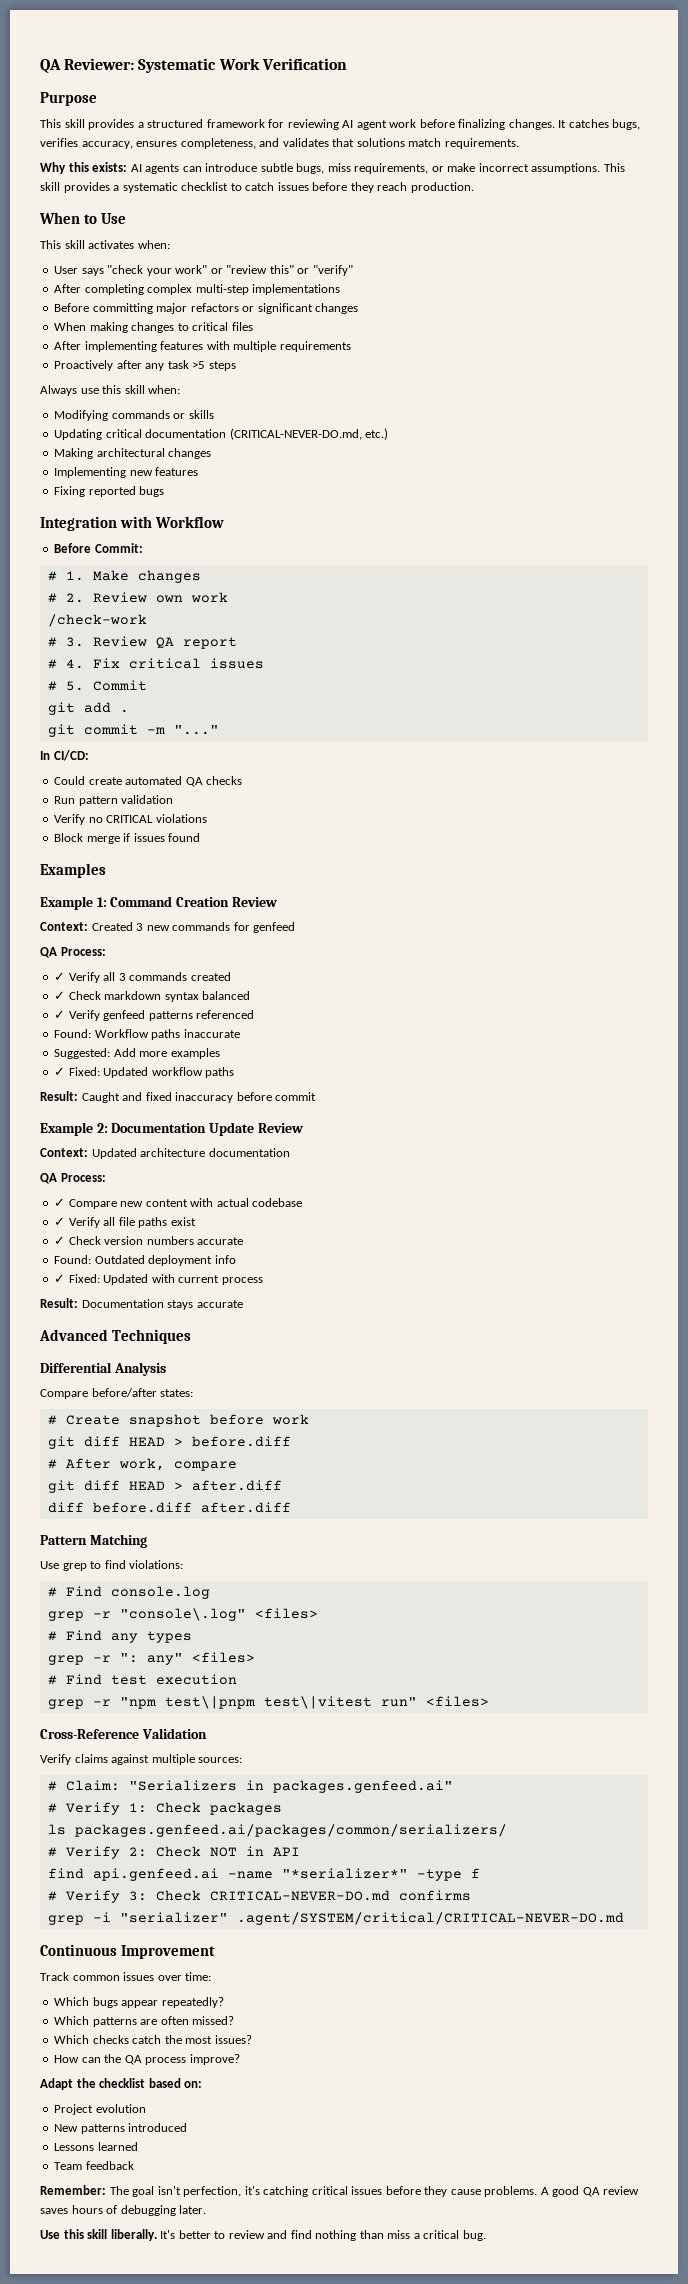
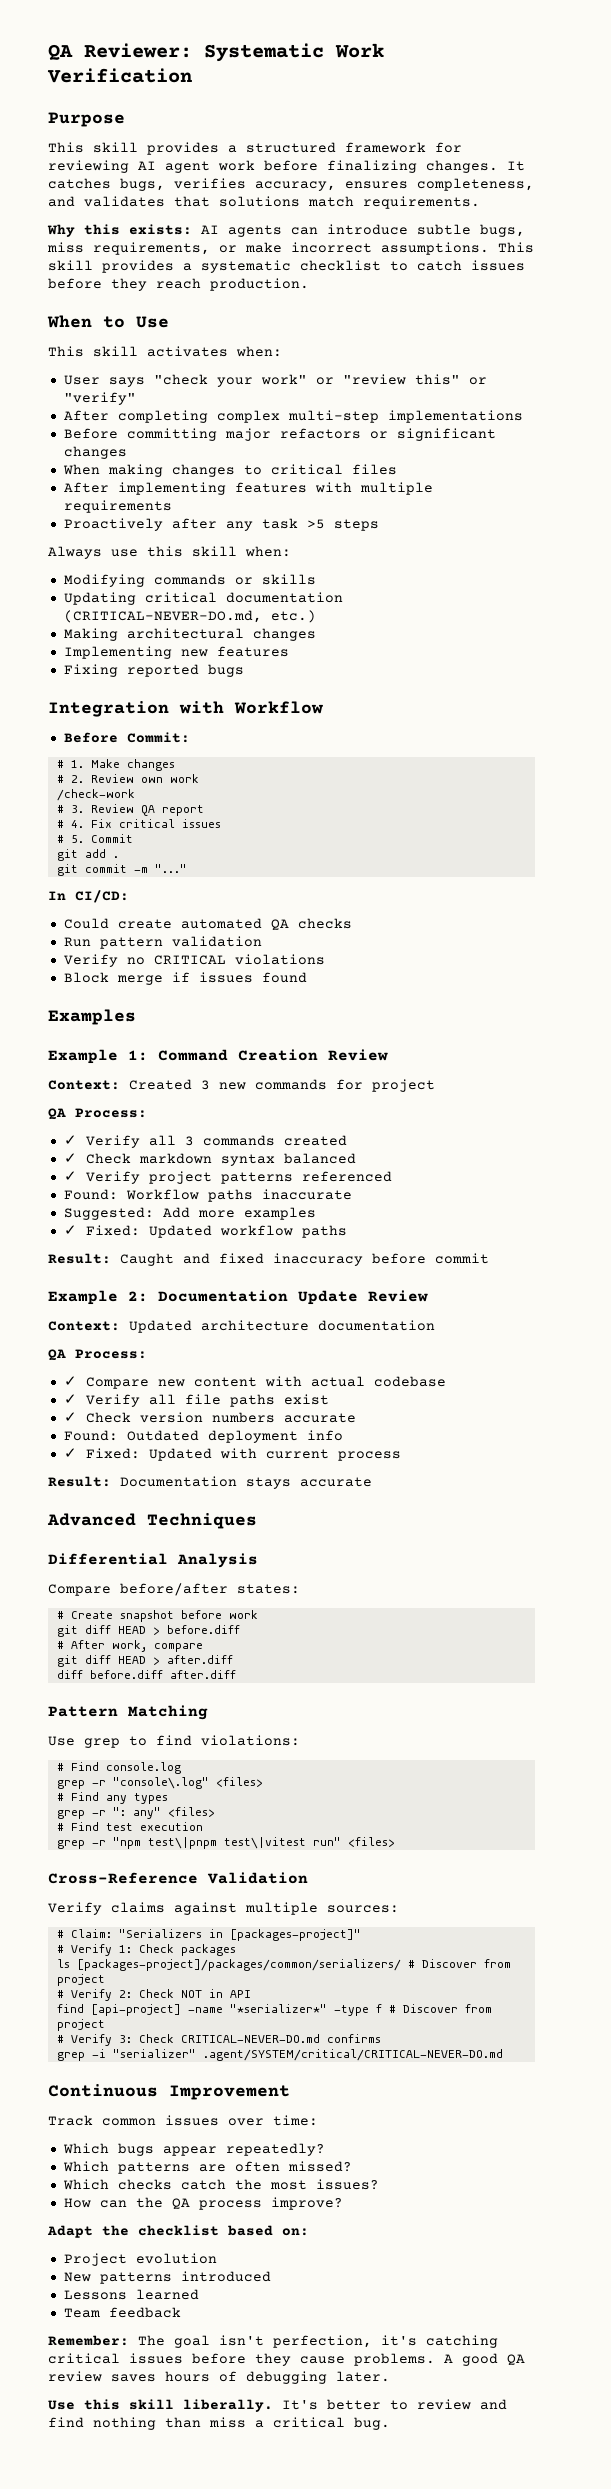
- Context: Created 3 new commands for genfeed
+ Context: Created 3 new commands for project
- ✓ Verify genfeed patterns referenced
+ ✓ Verify project patterns referenced
- # Claim: "Serializers in packages.genfeed.ai"
+ # Claim: "Serializers in [packages-project]"
- ls packages.genfeed.ai/packages/common/serializers/
+ ls [packages-project]/packages/common/serializers/ # Discover from project
- find api.genfeed.ai -name "*serializer*" -type f
+ find [api-project] -name "*serializer*" -type f # Discover from project

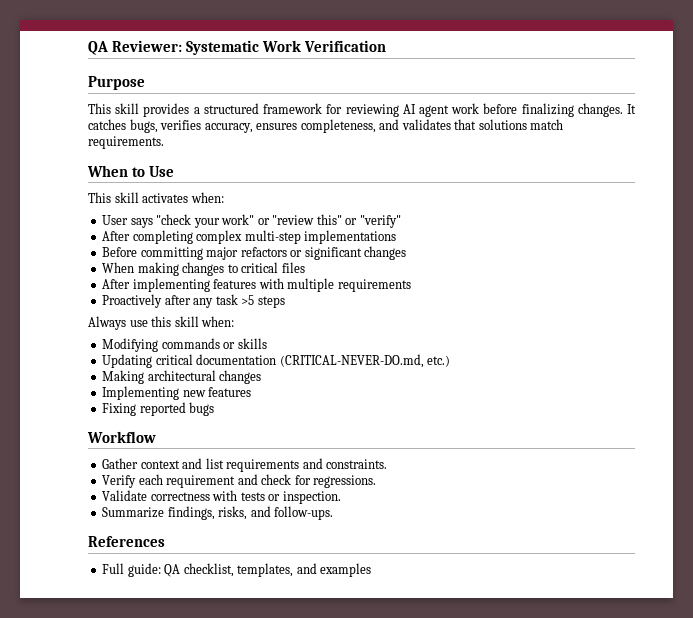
- Why this exists: AI agents can introduce subtle bugs, miss requirements, or make incorrect assumptions. This skill provides a systematic checklist to catch issues before they reach production.
- Integration with Workflow
+ Workflow
- Before Commit:
- # 1. Make changes
- # 2. Review own work
- /check-work
- # 3. Review QA report
- # 4. Fix critical issues
- # 5. Commit
- git add .
- git commit -m "..."
- In CI/CD:
- Could create automated QA checks
- Run pattern validation
- Verify no CRITICAL violations
- Block merge if issues found
- Examples
- Example 1: Command Creation Review
- Context: Created 3 new commands for project
- QA Process:
- ✓ Verify all 3 commands created
- ✓ Check markdown syntax balanced
- ✓ Verify project patterns referenced
- Found: Workflow paths inaccurate
- Suggested: Add more examples
- ✓ Fixed: Updated workflow paths
- Result: Caught and fixed inaccuracy before commit
- Example 2: Documentation Update Review
- Context: Updated architecture documentation
- QA Process:
- ✓ Compare new content with actual codebase
- ✓ Verify all file paths exist
- ✓ Check version numbers accurate
- Found: Outdated deployment info
- ✓ Fixed: Updated with current process
- Result: Documentation stays accurate
- Advanced Techniques
- Differential Analysis
- Compare before/after states:
- # Create snapshot before work
- git diff HEAD > before.diff
- # After work, compare
- git diff HEAD > after.diff
- diff before.diff after.diff
- Pattern Matching
- Use grep to find violations:
- # Find console.log
- grep -r "console\.log" <files>
- # Find any types
- grep -r ": any" <files>
- # Find test execution
- grep -r "npm test\|pnpm test\|vitest run" <files>
- Cross-Reference Validation
- Verify claims against multiple sources:
- # Claim: "Serializers in [packages-project]"
- # Verify 1: Check packages
- ls [packages-project]/packages/common/serializers/ # Discover from project
- # Verify 2: Check NOT in API
- find [api-project] -name "*serializer*" -type f # Discover from project
- # Verify 3: Check CRITICAL-NEVER-DO.md confirms
- grep -i "serializer" .agent/SYSTEM/critical/CRITICAL-NEVER-DO.md
- Continuous Improvement
- Track common issues over time:
- Which bugs appear repeatedly?
- Which patterns are often missed?
- Which checks catch the most issues?
- How can the QA process improve?
- Adapt the checklist based on:
- Project evolution
- New patterns introduced
- Lessons learned
- Team feedback
- Remember: The goal isn't perfection, it's catching critical issues before they cause problems. A good QA review saves hours of debugging later.
- Use this skill liberally. It's better to review and find nothing than miss a critical bug.
+ Gather context and list requirements and constraints.
+ Verify each requirement and check for regressions.
+ Validate correctness with tests or inspection.
+ Summarize findings, risks, and follow-ups.
+ References
+ Full guide: QA checklist, templates, and examples

